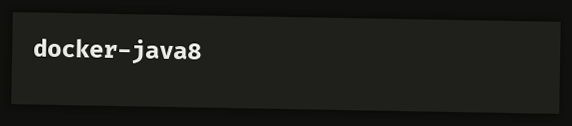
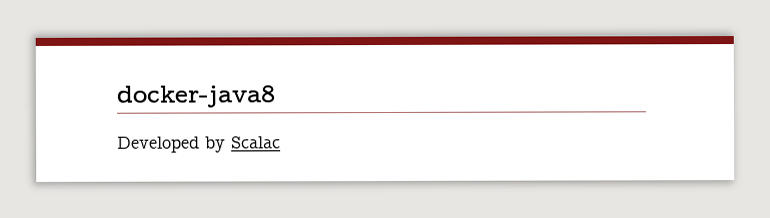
+ Developed by Scalac

